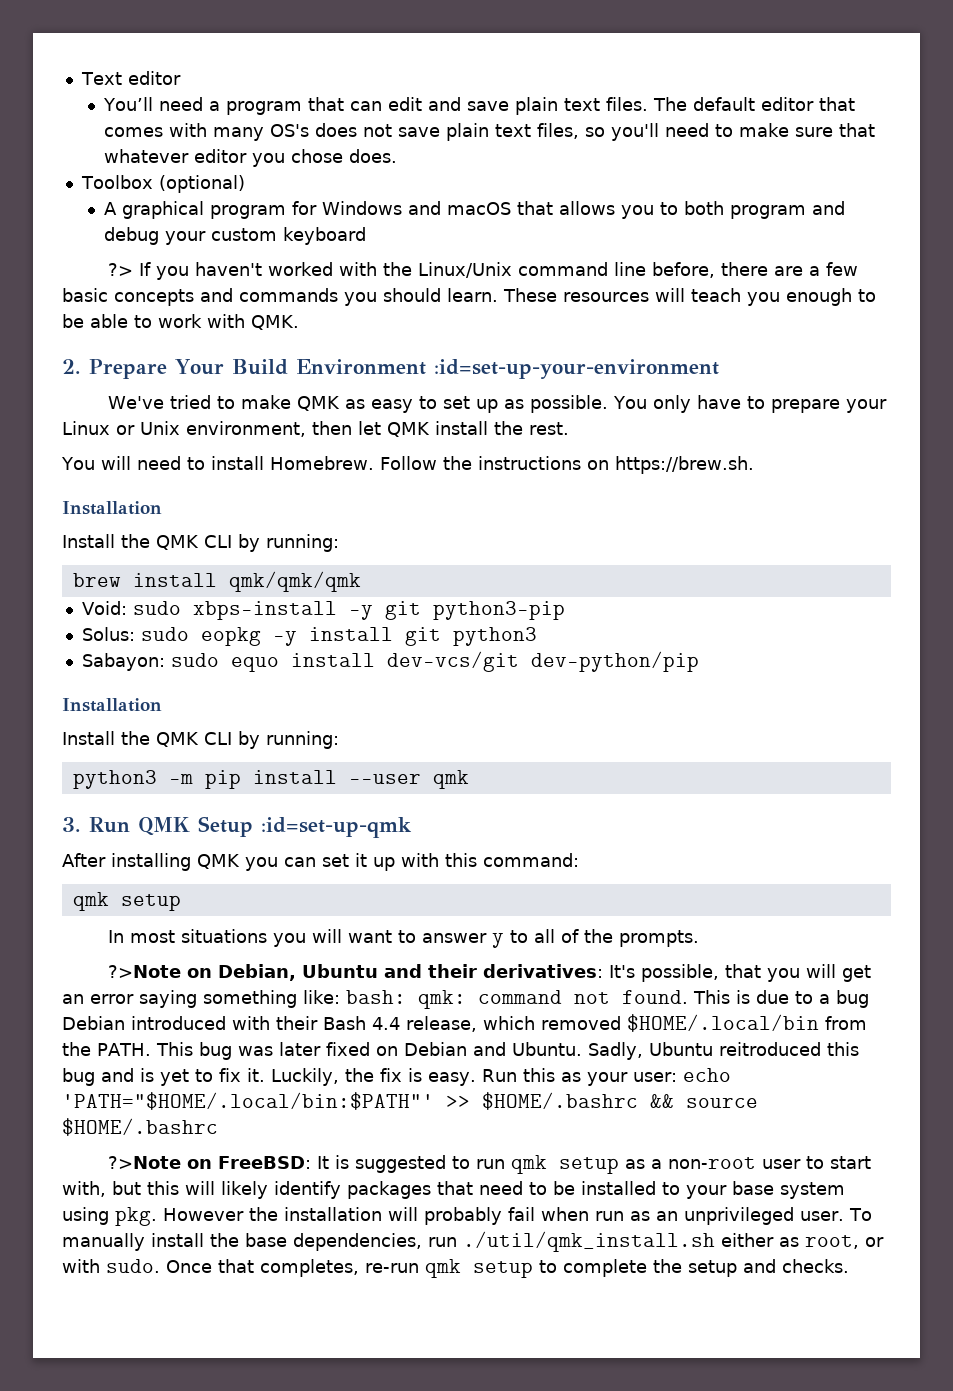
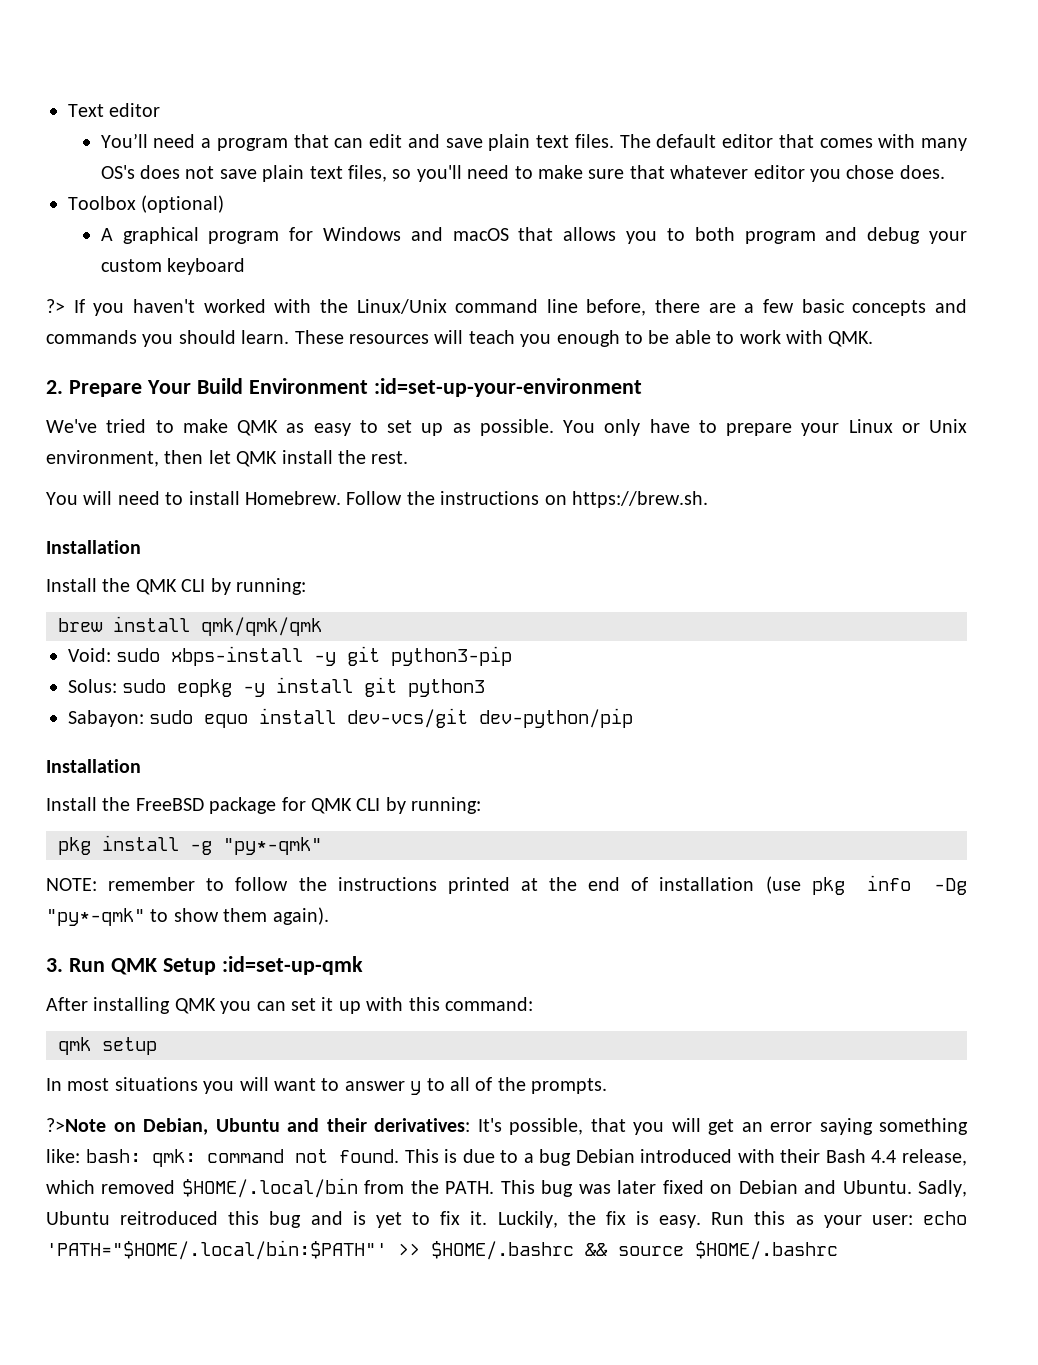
  Sabayon: sudo equo install dev-vcs/git dev-python/pip
  Installation
- Install the QMK CLI by running:
- python3 -m pip install --user qmk
+ Install the FreeBSD package for QMK CLI by running:
+ pkg install -g "py*-qmk"
+ NOTE: remember to follow the instructions printed at the end of installation (use pkg info -Dg "py*-qmk" to show them again).
- ?>Note on FreeBSD: It is suggested to run qmk setup as a non-root user to start with, but this will likely identify packages that need to be installed to your base system using pkg. However the installation will probably fail when run as an unprivileged user. To manually install the base dependencies, run ./util/qmk_install.sh either as root, or with sudo. Once that completes, re-run qmk setup to complete the setup and checks.

